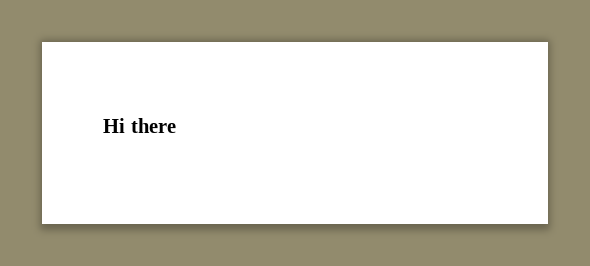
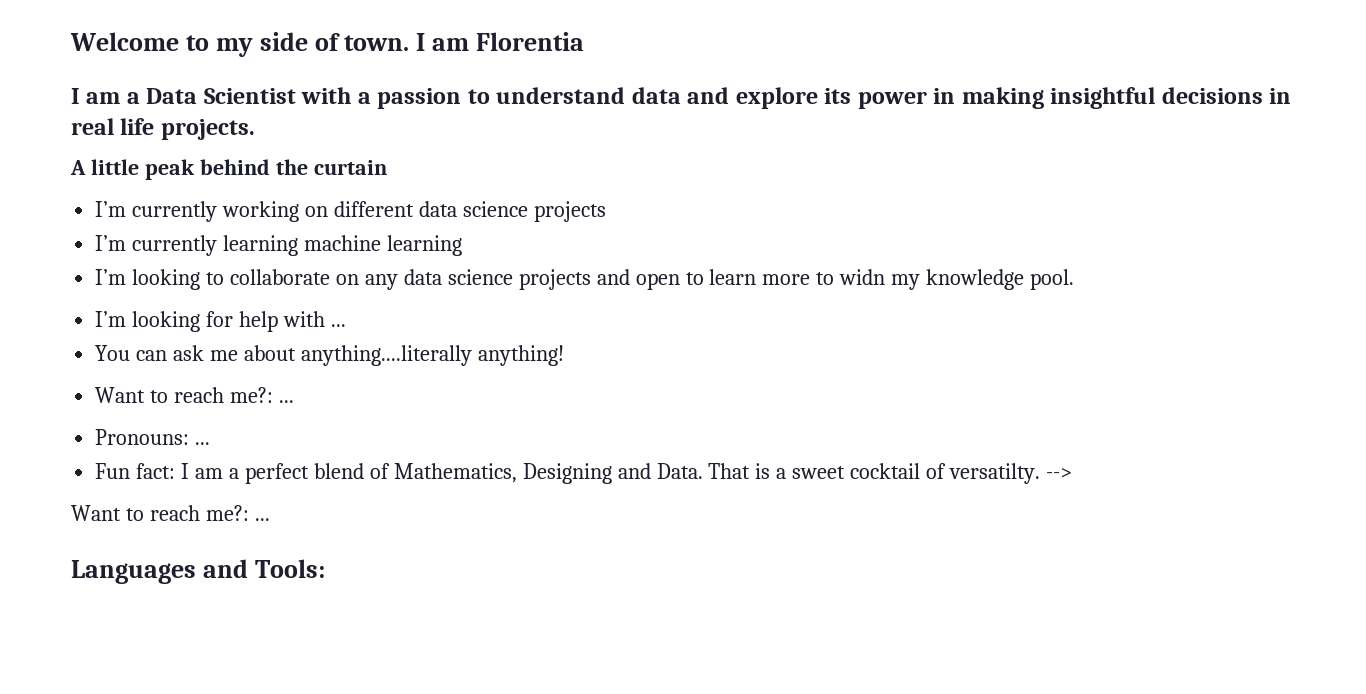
- Hi there
+ Welcome to my side of town. I am Florentia
+ I am a Data Scientist with a passion to understand data and explore its power in making insightful decisions in real life projects.
+ A little peak behind the curtain
+ I’m currently working on different data science projects
+ I’m currently learning machine learning
+ I’m looking to collaborate on any data science projects and open to learn more to widn my knowledge pool.
+ I’m looking for help with ...
+ You can ask me about anything....literally anything!
+ Want to reach me?: ...
+ Pronouns: ...
+ Fun fact: I am a perfect blend of Mathematics, Designing and Data. That is a sweet cocktail of versatilty. -->
+ Want to reach me?: ...
+ Languages and Tools:

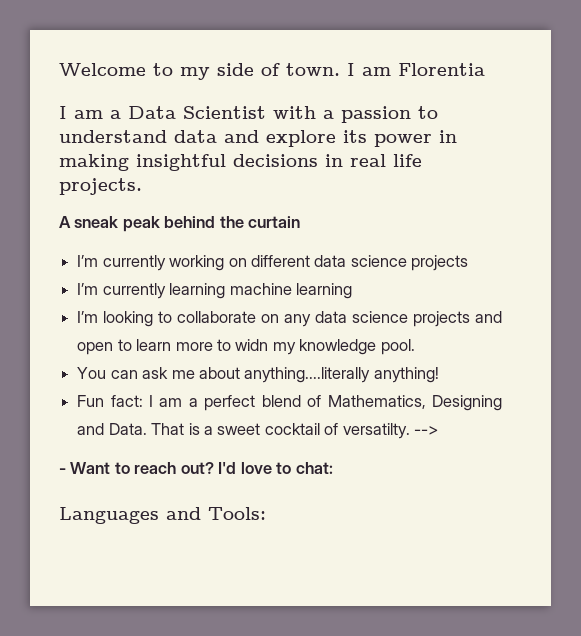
- A little peak behind the curtain
+ A sneak peak behind the curtain
- I’m looking for help with ...
  You can ask me about anything....literally anything!
- Want to reach me?: ...
- Pronouns: ...
  -->
- Want to reach me?: ...
+ - Want to reach out? I'd love to chat:

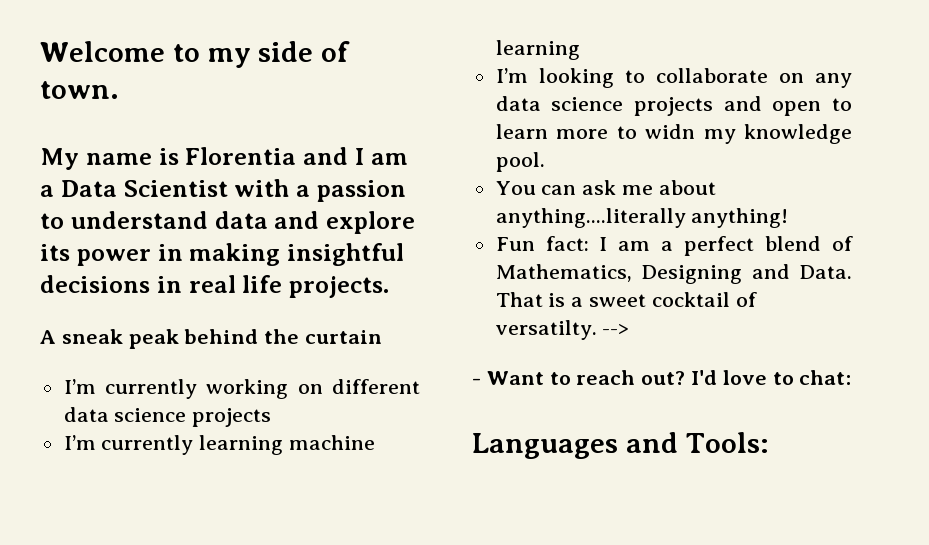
- Welcome to my side of town. I am Florentia
- I am a Data Scientist with a passion to understand data and explore its power in making insightful decisions in real life projects.
+ Welcome to my side of town.
+ My name is Florentia and I am a Data Scientist with a passion to understand data and explore its power in making insightful decisions in real life projects.

